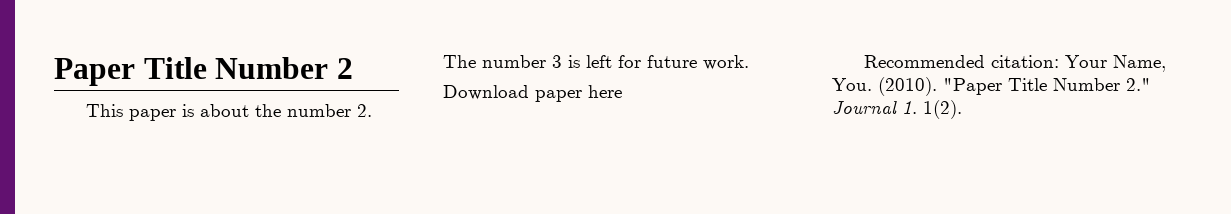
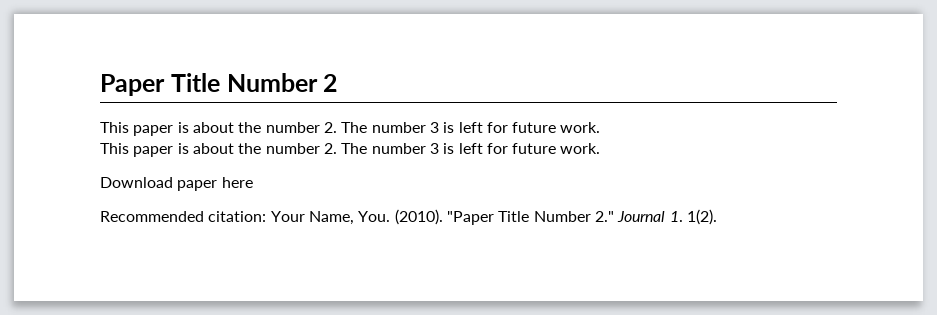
  Paper Title Number 2
+ This paper is about the number 2. The number 3 is left for future work.

